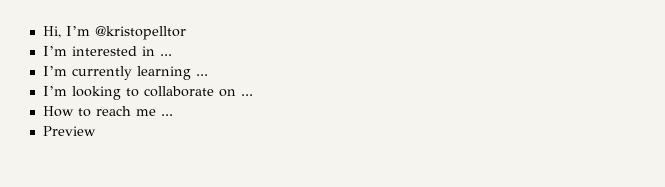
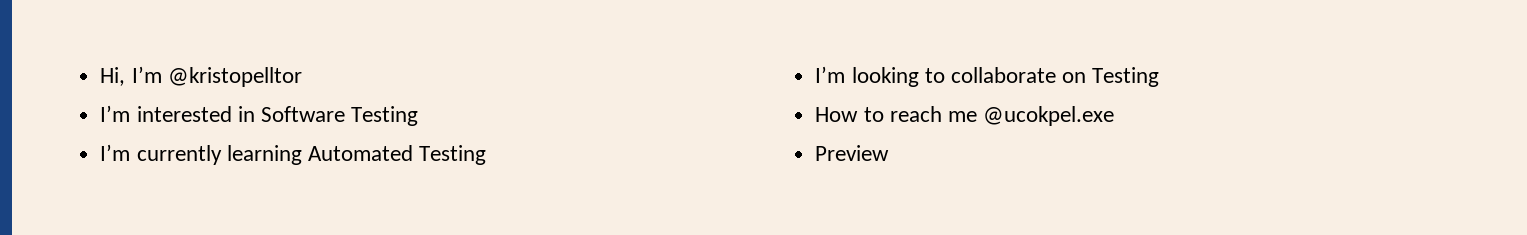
- I’m interested in ...
+ I’m interested in Software Testing
- I’m currently learning ...
+ I’m currently learning Automated Testing
- I’m looking to collaborate on ...
+ I’m looking to collaborate on Testing
- How to reach me ...
+ How to reach me @ucokpel.exe

